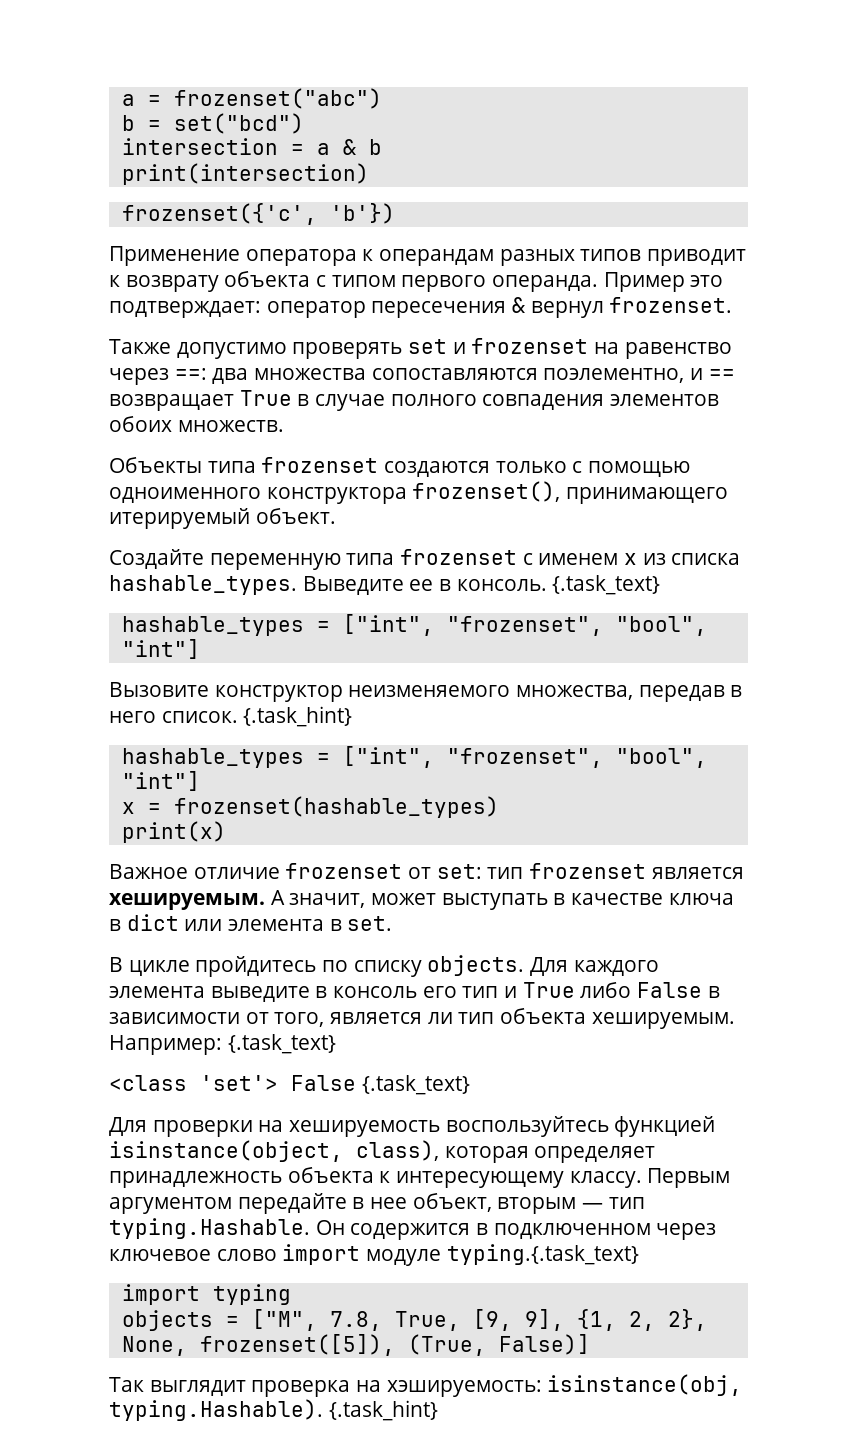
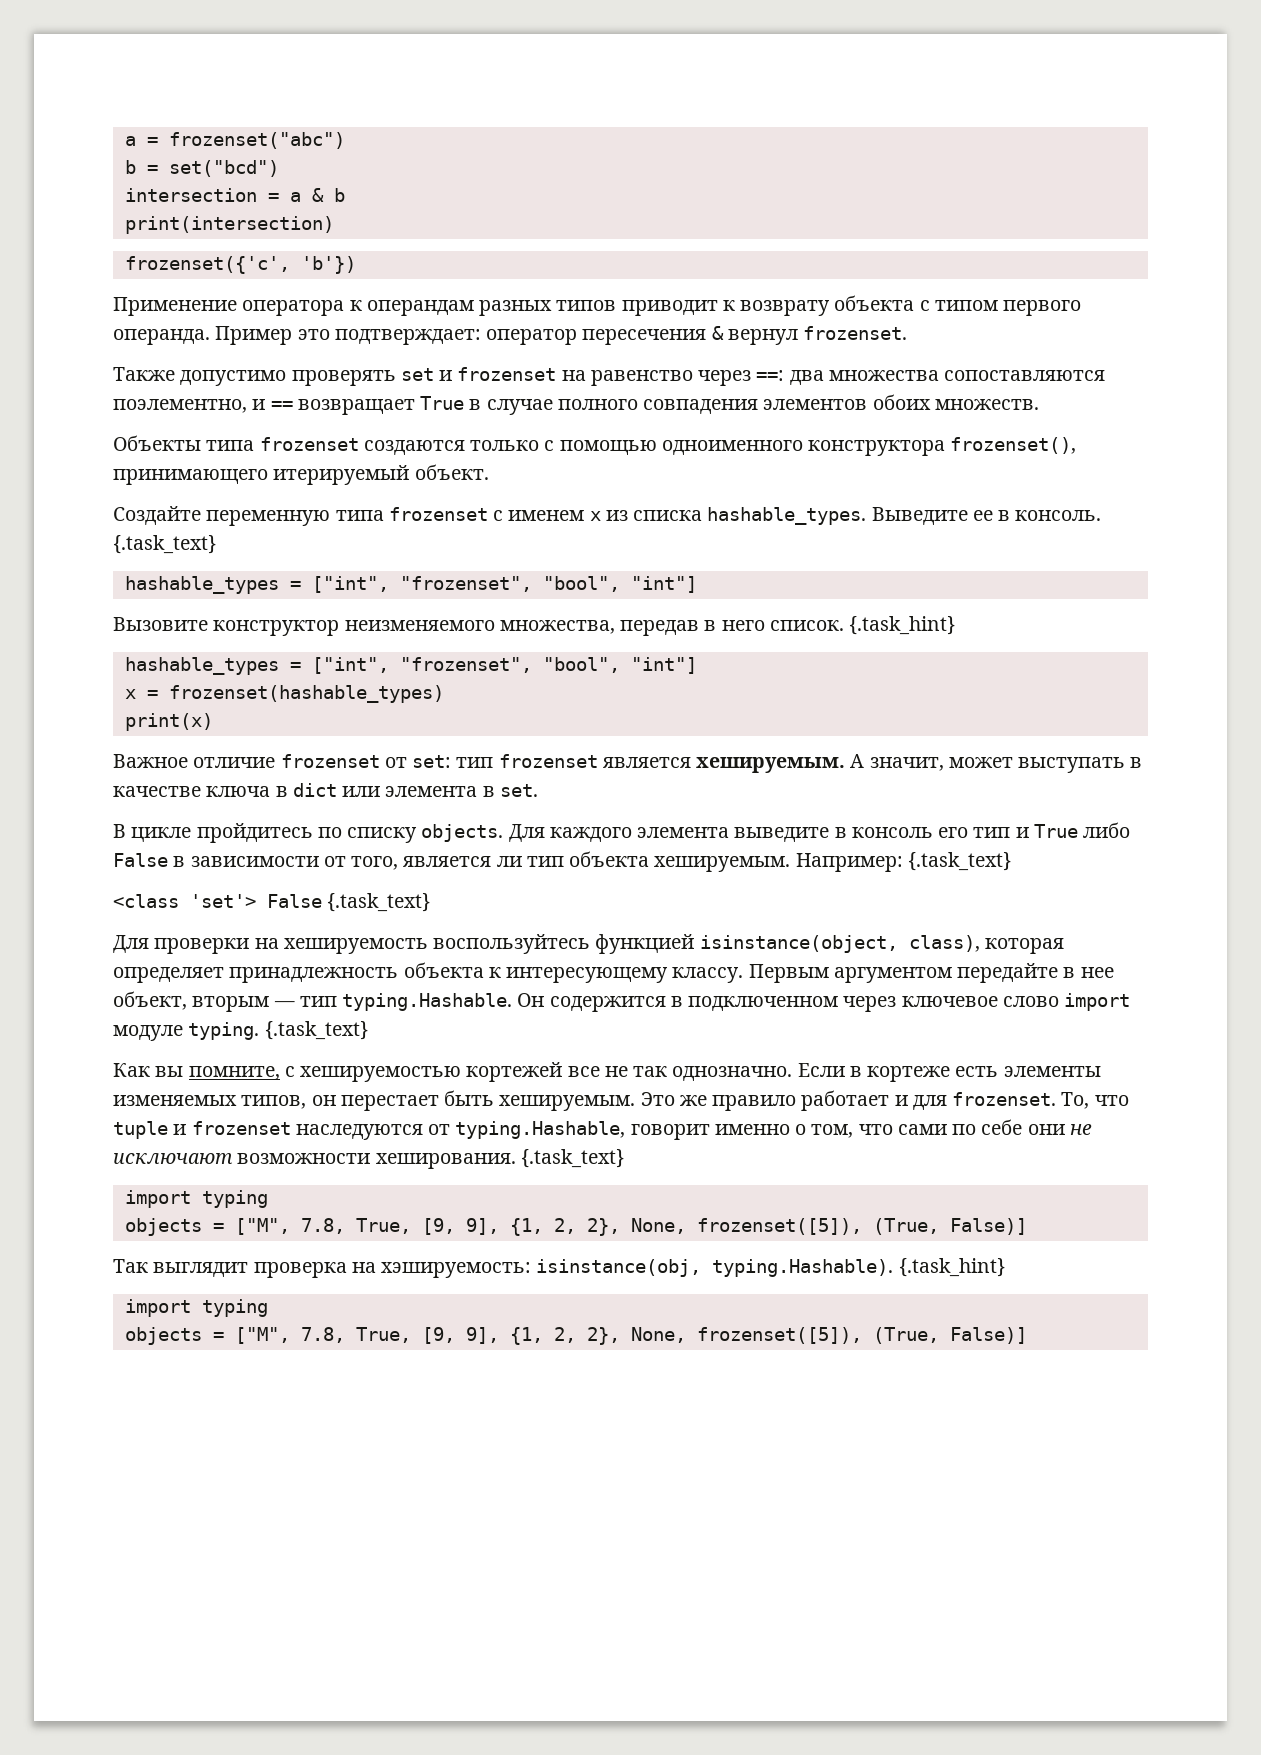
- Первым аргументом передайте в нее объект, вторым — тип typing.Hashable. Он содержится в подключенном через ключевое слово import модуле typing.{.task_text}
+ Первым аргументом передайте в нее объект, вторым — тип typing.Hashable. Он содержится в подключенном через ключевое слово import модуле typing. {.task_text}
+ Как вы помните, с хешируемостью кортежей все не так однозначно. Если в кортеже есть элементы изменяемых типов, он перестает быть хешируемым. Это же правило работает и для frozenset. То, что tuple и frozenset наследуются от typing.Hashable, говорит именно о том, что сами по себе они не исключают возможности хеширования. {.task_text}
  Так выглядит проверка на хэшируемость: isinstance(obj, typing.Hashable). {.task_hint}
+ import typing
+ objects = ["M", 7.8, True, [9, 9], {1, 2, 2}, None, frozenset([5]), (True, False)]

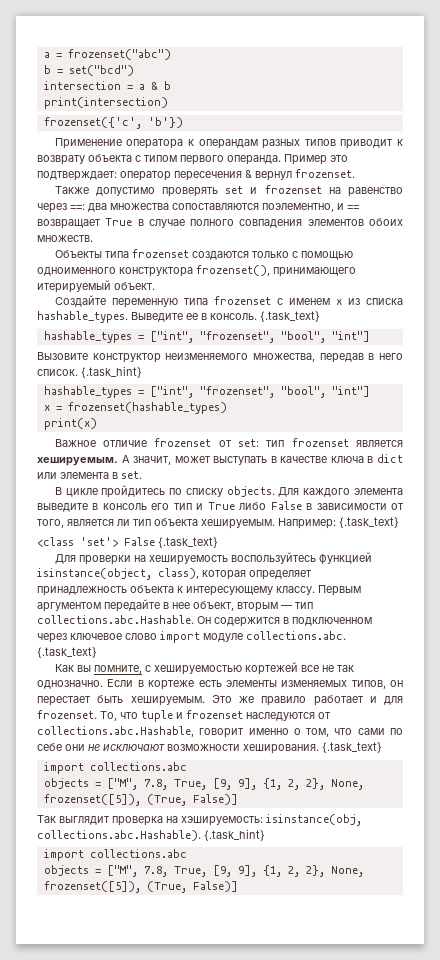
- Первым аргументом передайте в нее объект, вторым — тип typing.Hashable. Он содержится в подключенном через ключевое слово import модуле typing. {.task_text}
+ Первым аргументом передайте в нее объект, вторым — тип collections.abc.Hashable. Он содержится в подключенном через ключевое слово import модуле collections.abc. {.task_text}
- То, что tuple и frozenset наследуются от typing.Hashable, говорит именно о том, что сами по себе они не исключают возможности хеширования. {.task_text}
- import typing
+ То, что tuple и frozenset наследуются от collections.abc.Hashable, говорит именно о том, что сами по себе они не исключают возможности хеширования. {.task_text}
+ import collections.abc
- Так выглядит проверка на хэшируемость: isinstance(obj, typing.Hashable). {.task_hint}
- import typing
+ Так выглядит проверка на хэшируемость: isinstance(obj, collections.abc.Hashable). {.task_hint}
+ import collections.abc

